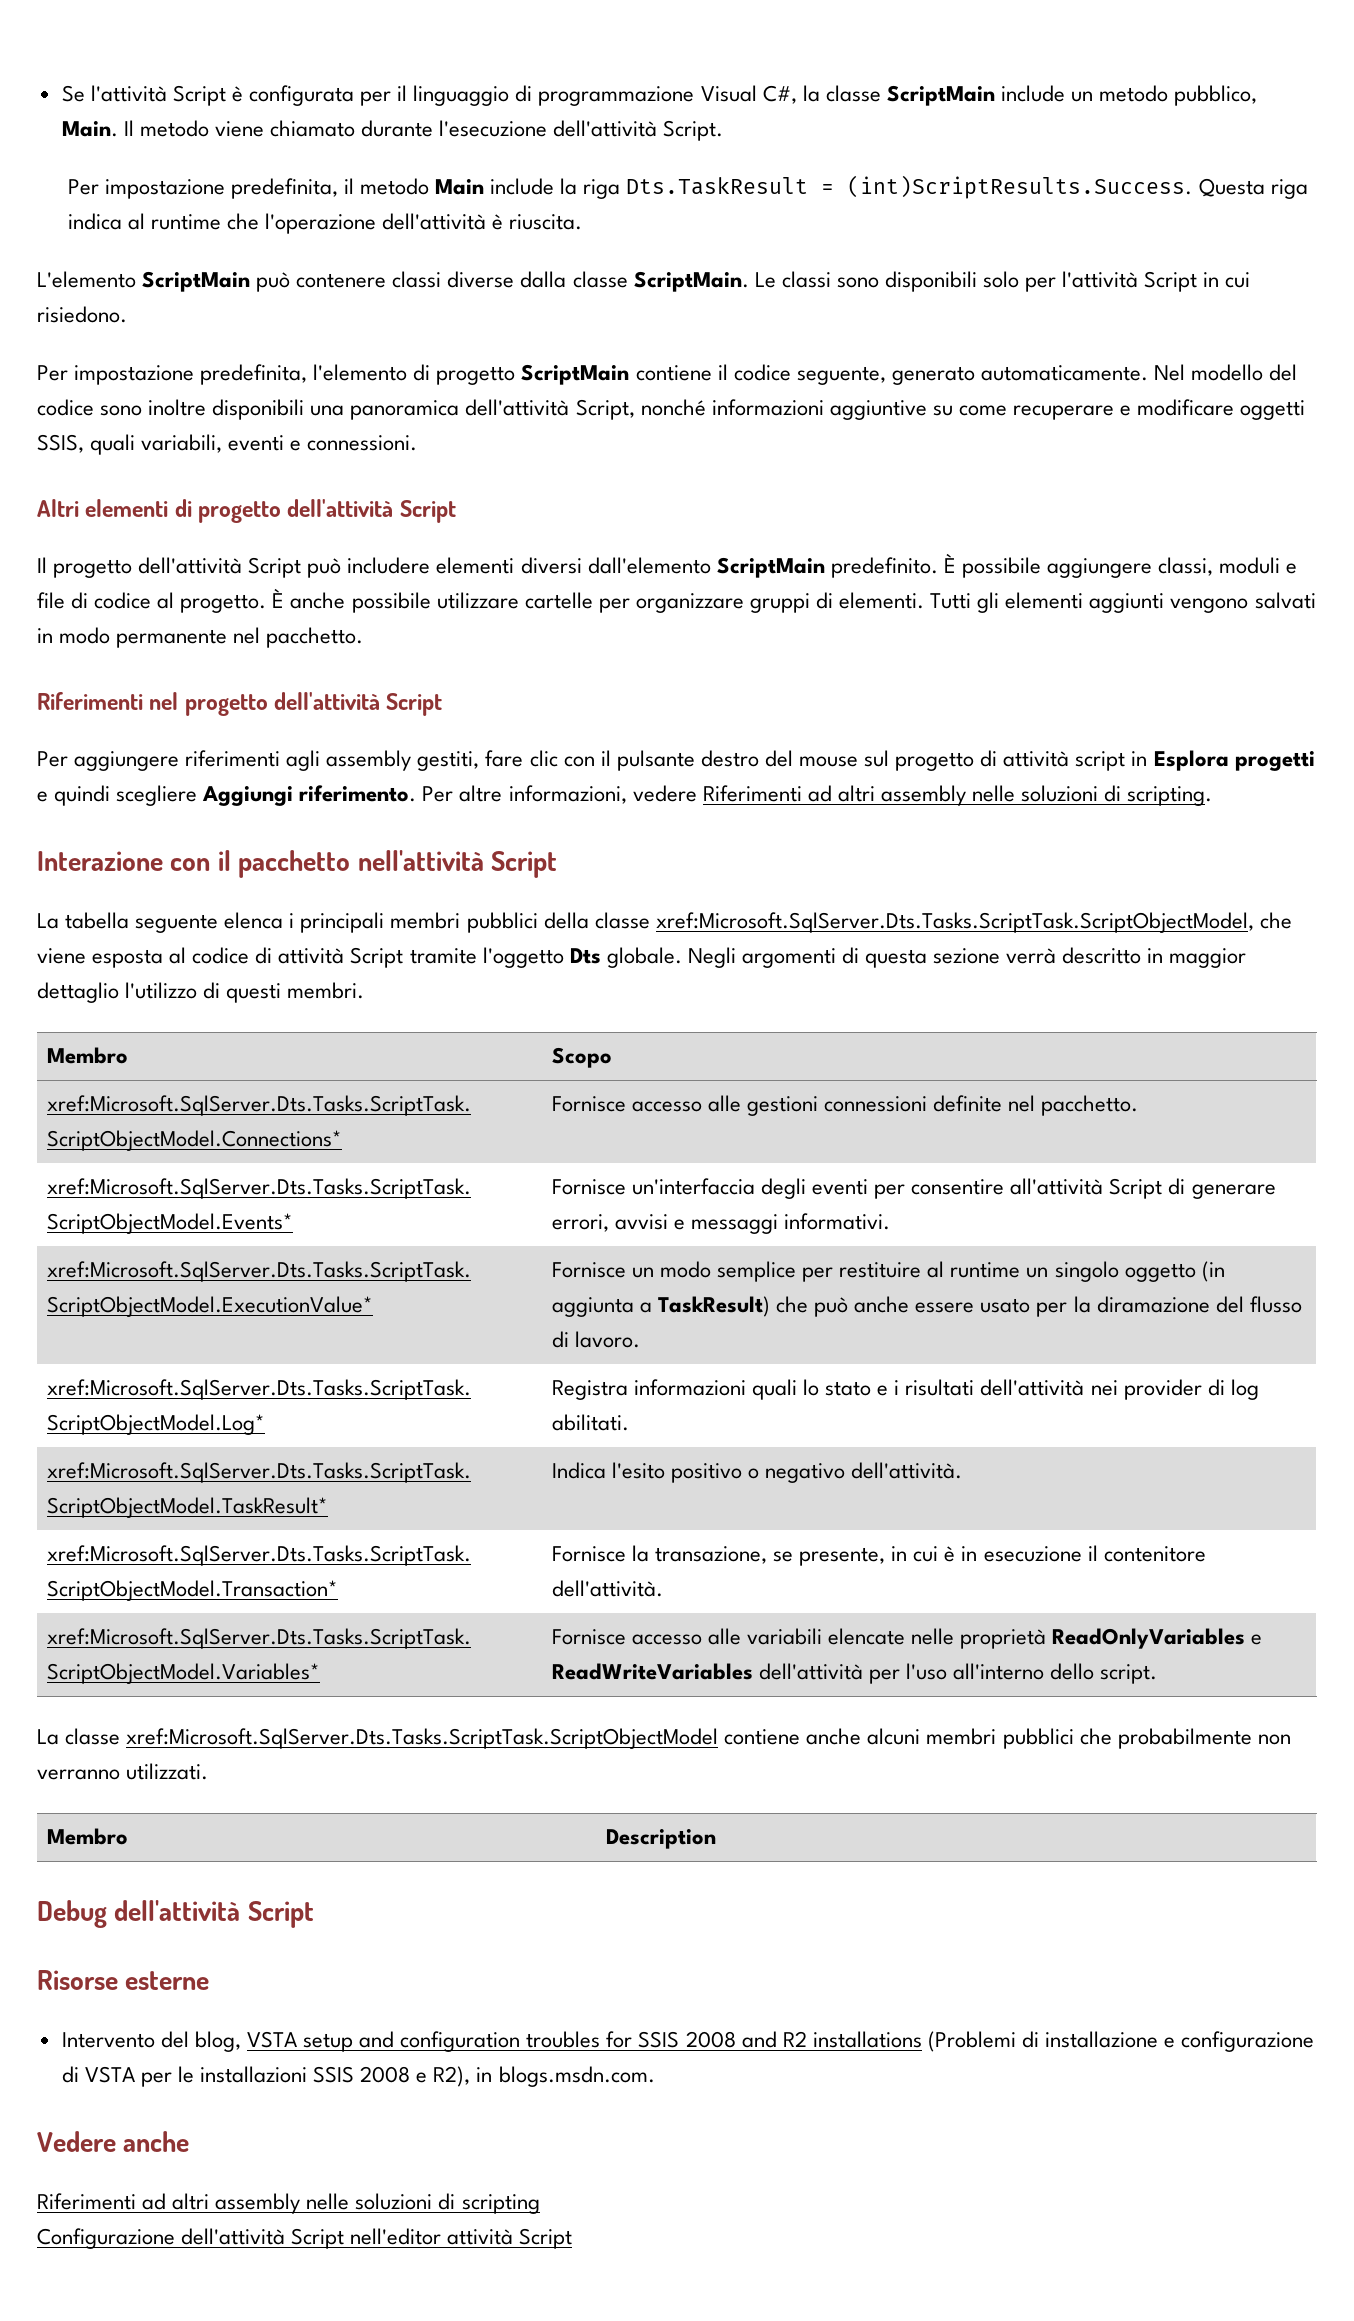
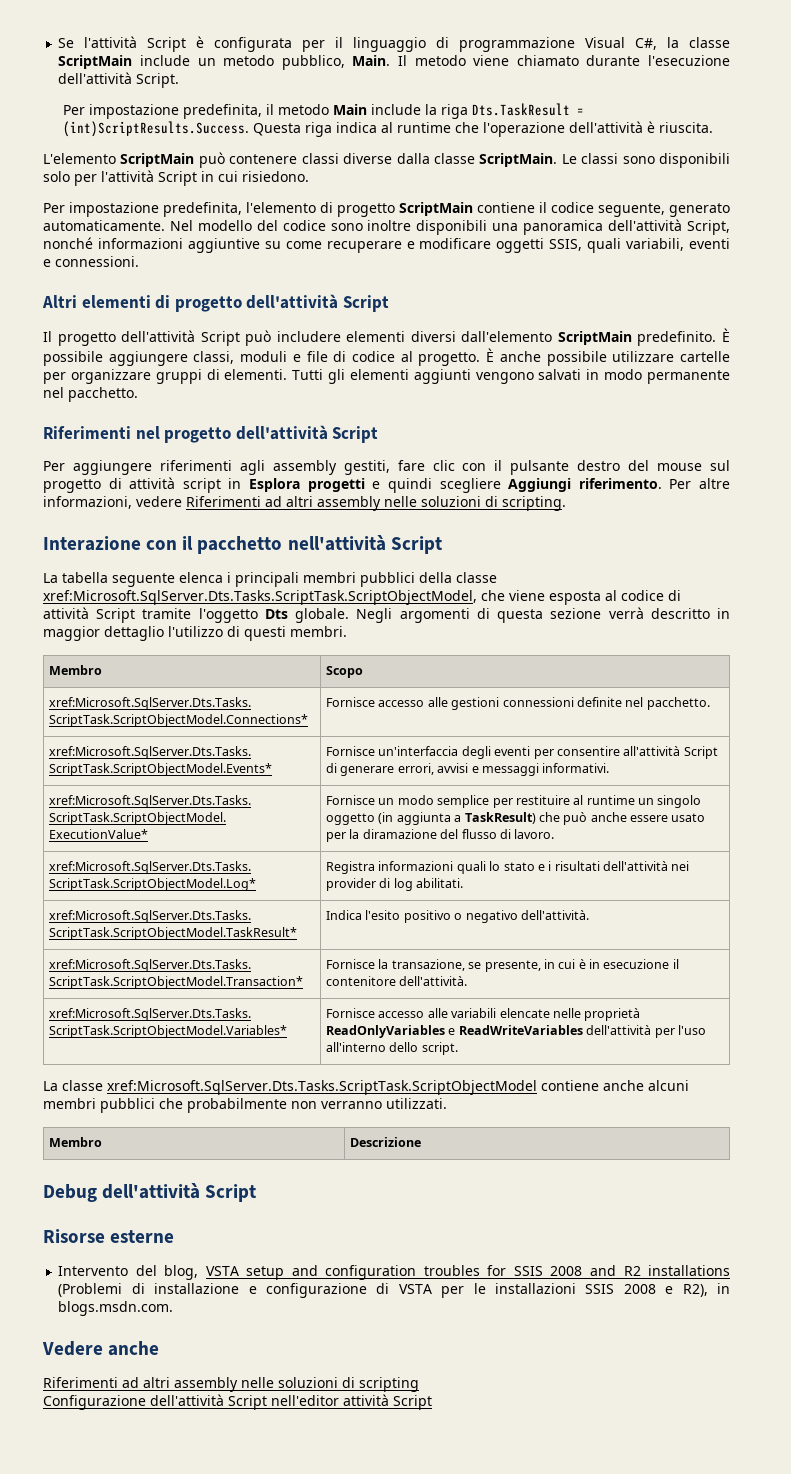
- Membro | Description
+ Membro | Descrizione

